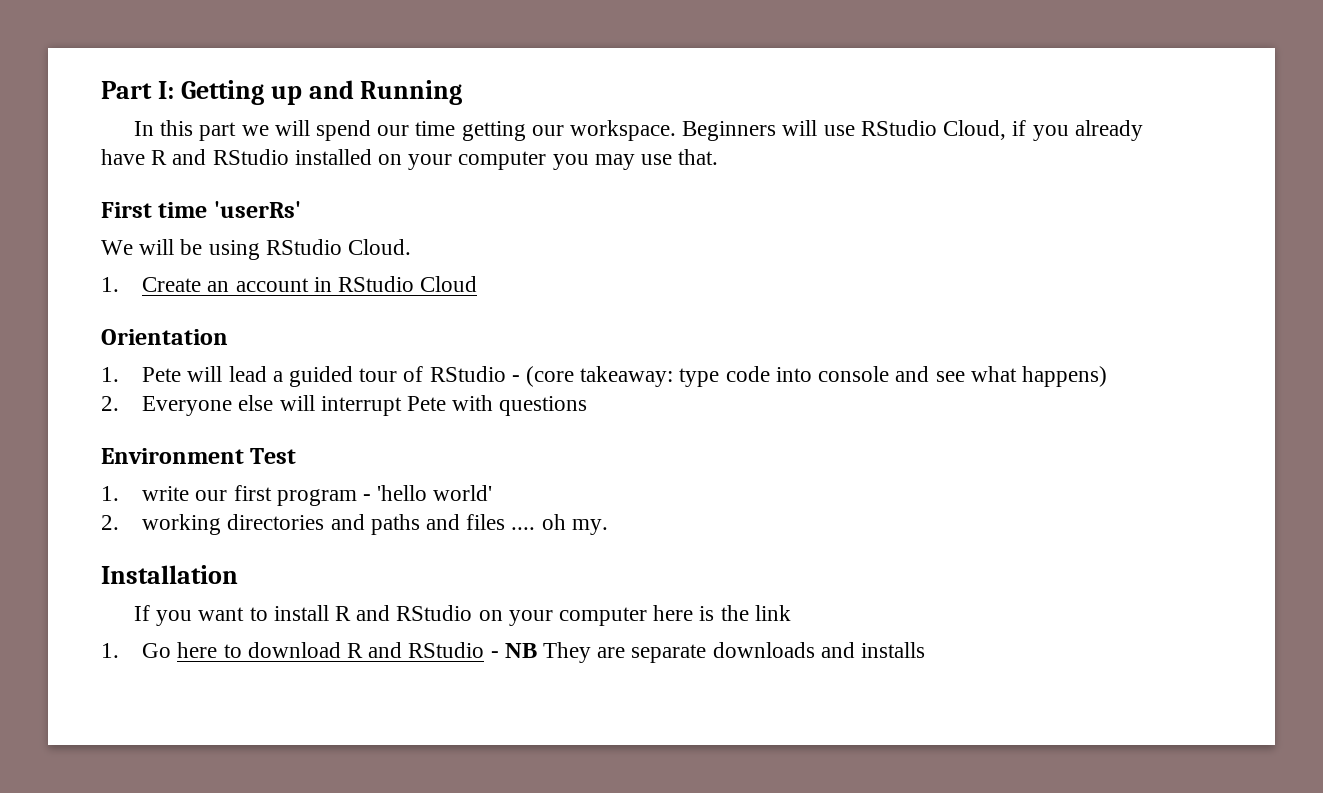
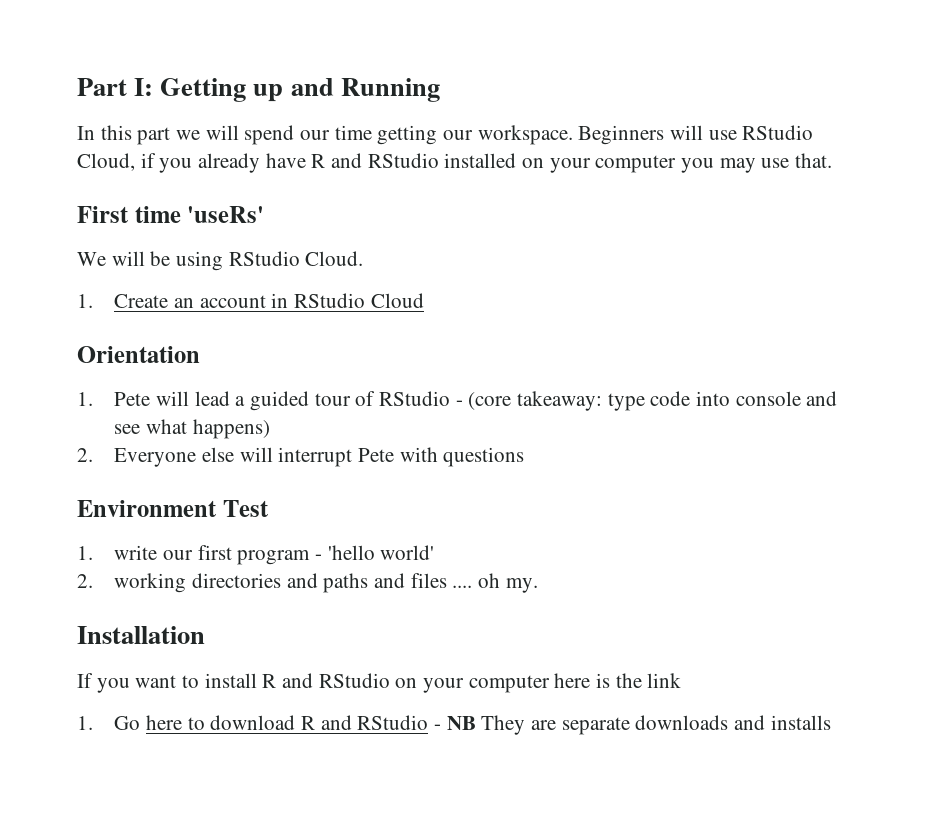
- First time 'userRs'
+ First time 'useRs'

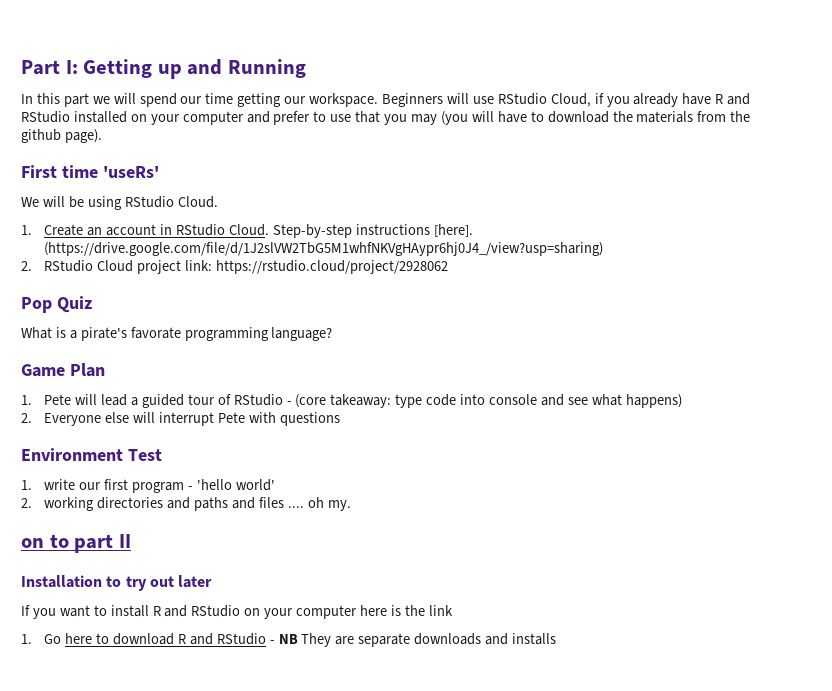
- Beginners will use RStudio Cloud, if you already have R and RStudio installed on your computer you may use that.
+ Beginners will use RStudio Cloud, if you already have R and RStudio installed on your computer and prefer to use that you may (you will have to download the materials from the github page).
- 1. Create an account in RStudio Cloud
- Orientation
+ 1. Create an account in RStudio Cloud. Step-by-step instructions [here]. (https://drive.google.com/file/d/1J2slVW2TbG5M1whfNKVgHAypr6hj0J4_/view?usp=sharing)
+ 2. RStudio Cloud project link: https://rstudio.cloud/project/2928062
+ Pop Quiz
+ What is a pirate's favorate programming language?
+ Game Plan
- Installation
+ on to part II
+ Installation to try out later

